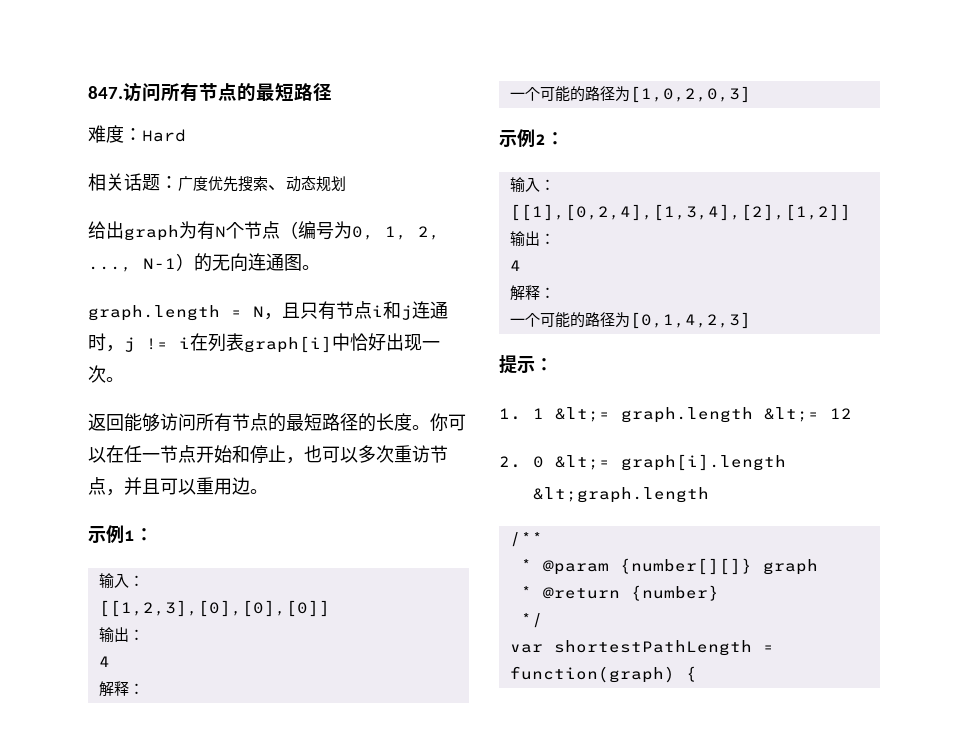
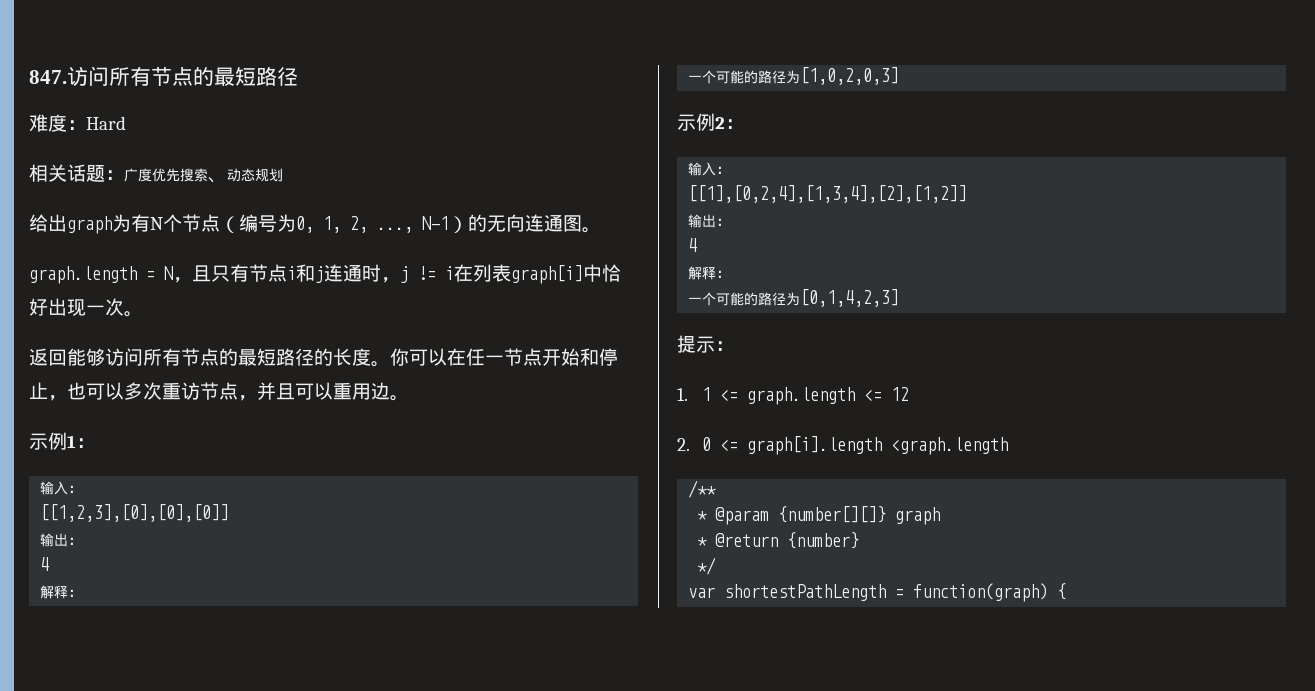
- 1. 1 &lt;= graph.length &lt;= 12
+ 1. 1 <= graph.length <= 12
- 2. 0 &lt;= graph[i].length &lt;graph.length
+ 2. 0 <= graph[i].length <graph.length

